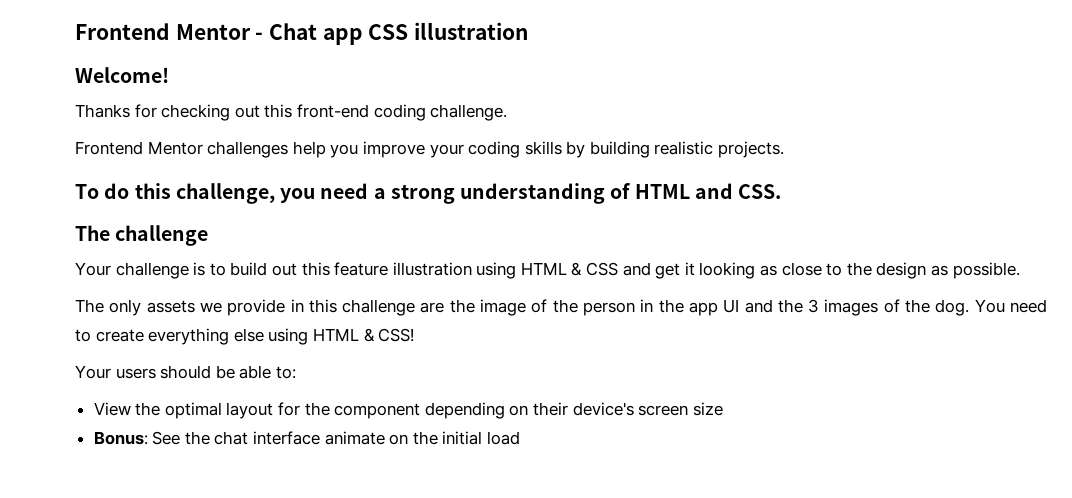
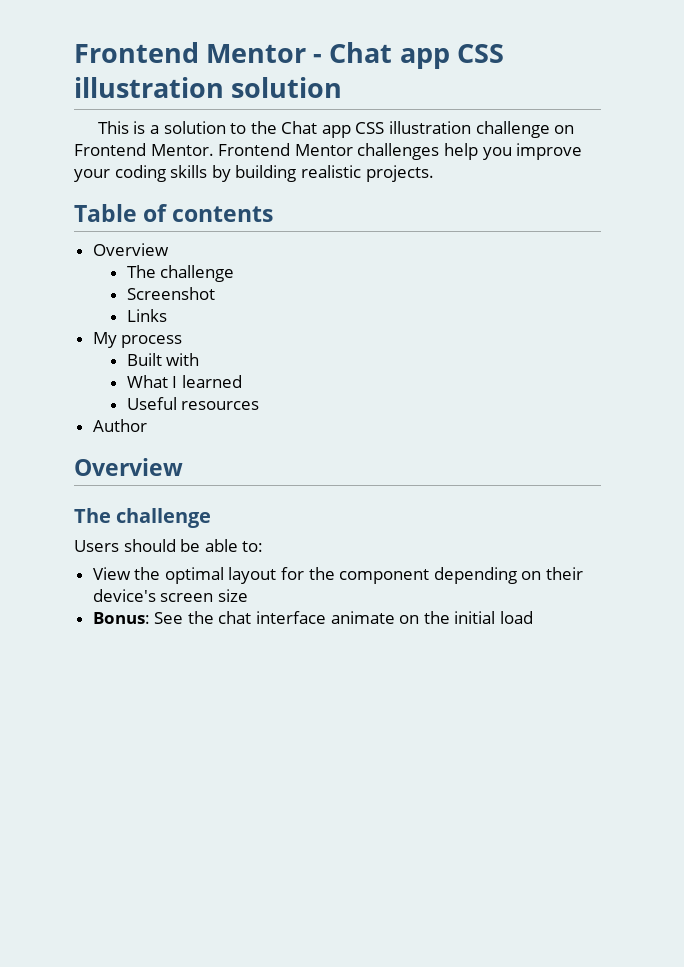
- Frontend Mentor - Chat app CSS illustration
- Welcome!
- Thanks for checking out this front-end coding challenge.
- Frontend Mentor challenges help you improve your coding skills by building realistic projects.
+ Frontend Mentor - Chat app CSS illustration solution
+ This is a solution to the Chat app CSS illustration challenge on Frontend Mentor. Frontend Mentor challenges help you improve your coding skills by building realistic projects.
- To do this challenge, you need a strong understanding of HTML and CSS.
+ Table of contents
+ Overview
  The challenge
- Your challenge is to build out this feature illustration using HTML & CSS and get it looking as close to the design as possible.
- The only assets we provide in this challenge are the image of the person in the app UI and the 3 images of the dog. You need to create everything else using HTML & CSS!
- Your users should be able to:
+ Screenshot
+ Links
+ My process
+ Built with
+ What I learned
+ Useful resources
+ Author
+ Overview
+ The challenge
+ Users should be able to:

